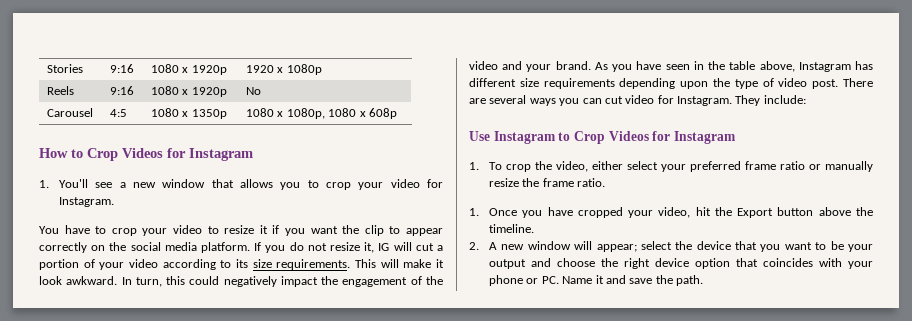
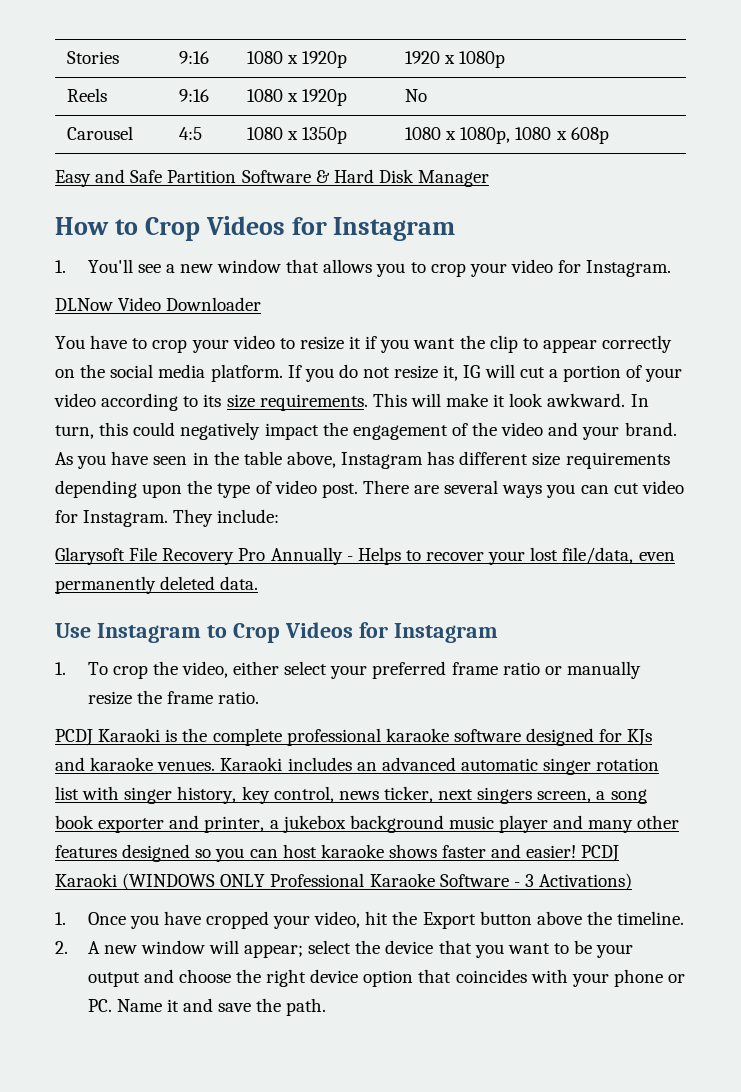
+ Easy and Safe Partition Software & Hard Disk Manager
+ DLNow Video Downloader
+ Glarysoft File Recovery Pro Annually - Helps to recover your lost file/data, even permanently deleted data.
+ PCDJ Karaoki is the complete professional karaoke software designed for KJs and karaoke venues. Karaoki includes an advanced automatic singer rotation list with singer history, key control, news ticker, next singers screen, a song book exporter and printer, a jukebox background music player and many other features designed so you can host karaoke shows faster and easier! PCDJ Karaoki (WINDOWS ONLY Professional Karaoke Software - 3 Activations)

